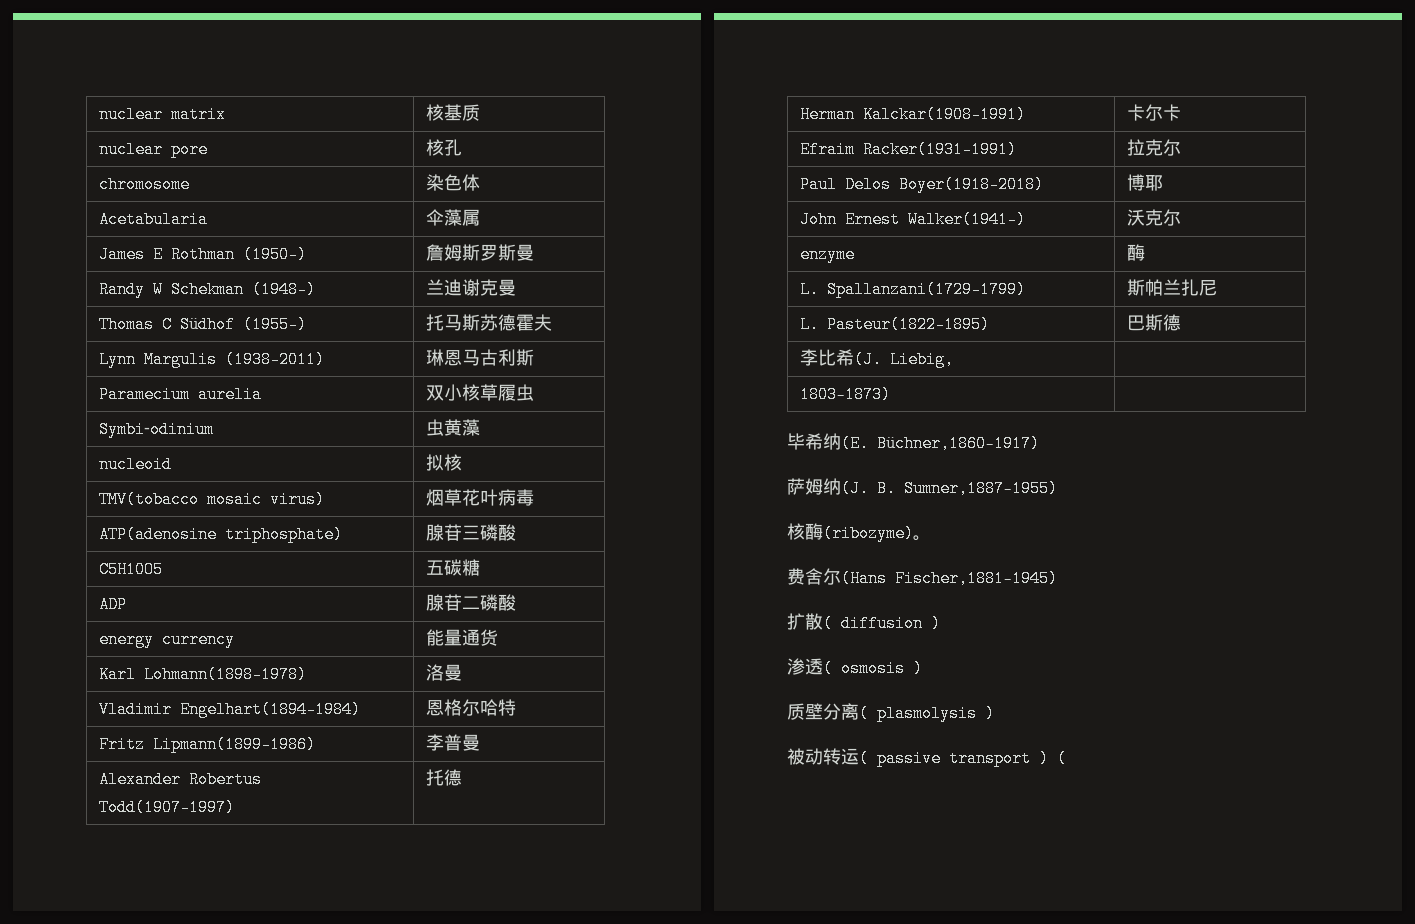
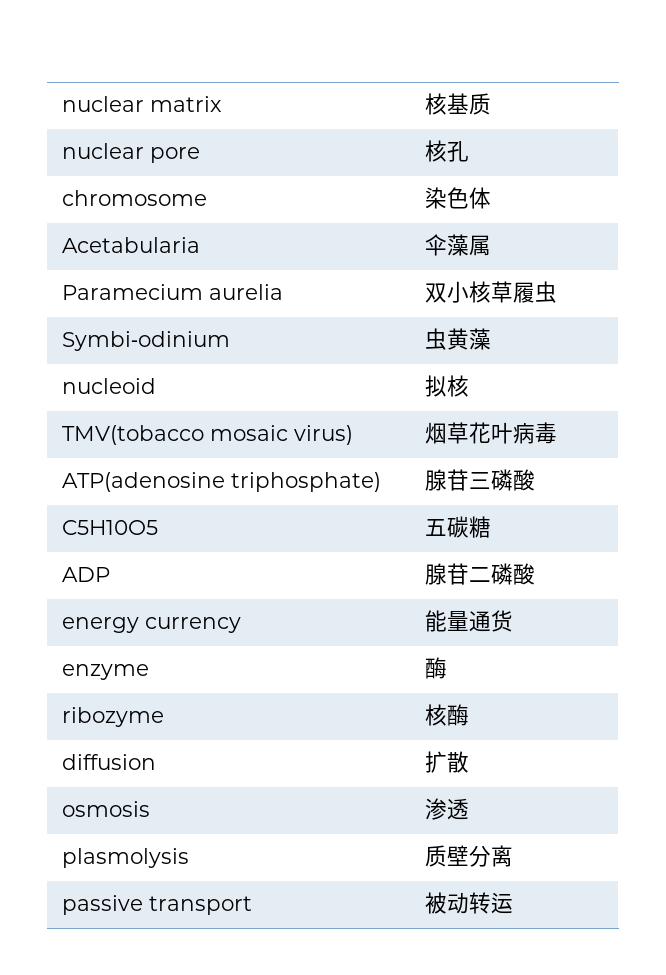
- James E Rothman (1950-) | 詹姆斯罗斯曼
- Randy W Schekman (1948-) | 兰迪谢克曼
- Thomas C Südhof (1955-) | 托马斯苏德霍夫
- Lynn Margulis (1938-2011) | 琳恩马古利斯
- Karl Lohmann(1898-1978) | 洛曼
- Vladimir Engelhart(1894-1984) | 恩格尔哈特
- Fritz Lipmann(1899-1986) | 李普曼
- Alexander Robertus Todd(1907-1997) | 托德
- Herman Kalckar(1908-1991) | 卡尔卡
- Efraim Racker(1931-1991) | 拉克尔
- Paul Delos Boyer(1918-2018) | 博耶
- John Ernest Walker(1941-) | 沃克尔
  enzyme | 酶
- L. Spallanzani(1729-1799) | 斯帕兰扎尼
- L. Pasteur(1822-1895) | 巴斯德
- 李比希(J. Liebig, |
- 1803—1873) |
- 毕希纳(E. Büchner,1860—1917)
- 萨姆纳(J. B. Sumner,1887—1955)
- 核酶(ribozyme)。
- 费舍尔(Hans Fischer,1881—1945)
- 扩散( diffusion )
- 渗透( osmosis )
- 质壁分离( plasmolysis )
- 被动转运( passive transport ) (
+ ribozyme | 核酶
+ diffusion | 扩散
+ osmosis | 渗透
+ plasmolysis | 质壁分离
+ passive transport | 被动转运

